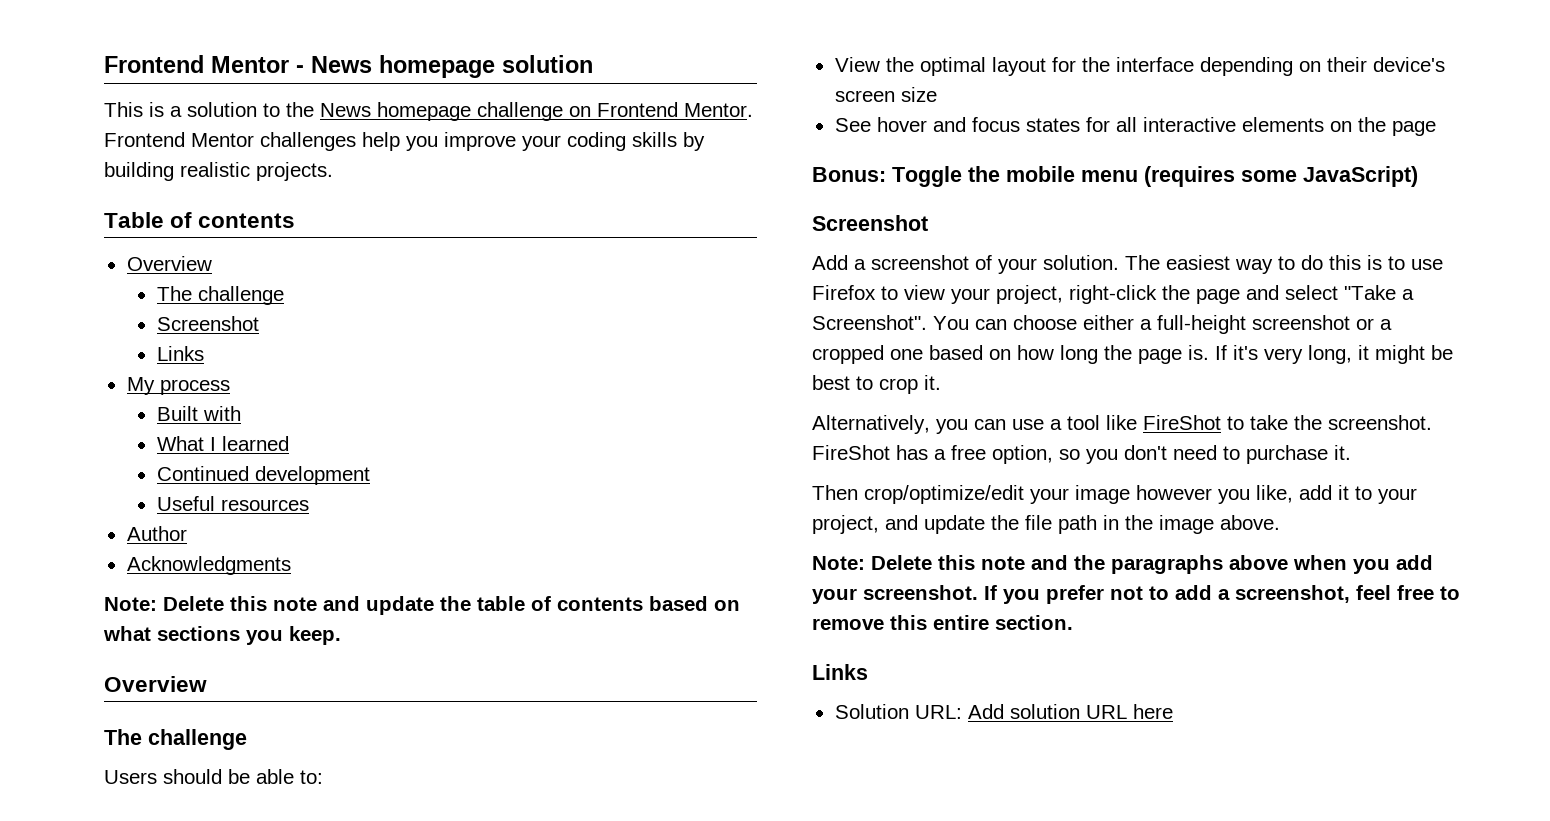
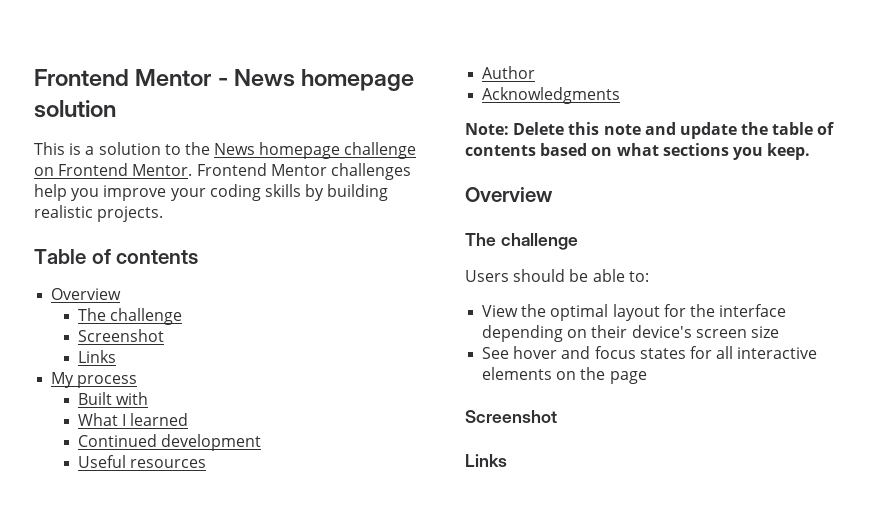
  See hover and focus states for all interactive elements on the page
- Bonus: Toggle the mobile menu (requires some JavaScript)
  Screenshot
- Add a screenshot of your solution. The easiest way to do this is to use Firefox to view your project, right-click the page and select "Take a Screenshot". You can choose either a full-height screenshot or a cropped one based on how long the page is. If it's very long, it might be best to crop it.
- Alternatively, you can use a tool like FireShot to take the screenshot. FireShot has a free option, so you don't need to purchase it.
- Then crop/optimize/edit your image however you like, add it to your project, and update the file path in the image above.
- Note: Delete this note and the paragraphs above when you add your screenshot. If you prefer not to add a screenshot, feel free to remove this entire section.
  Links
- Solution URL: Add solution URL here

